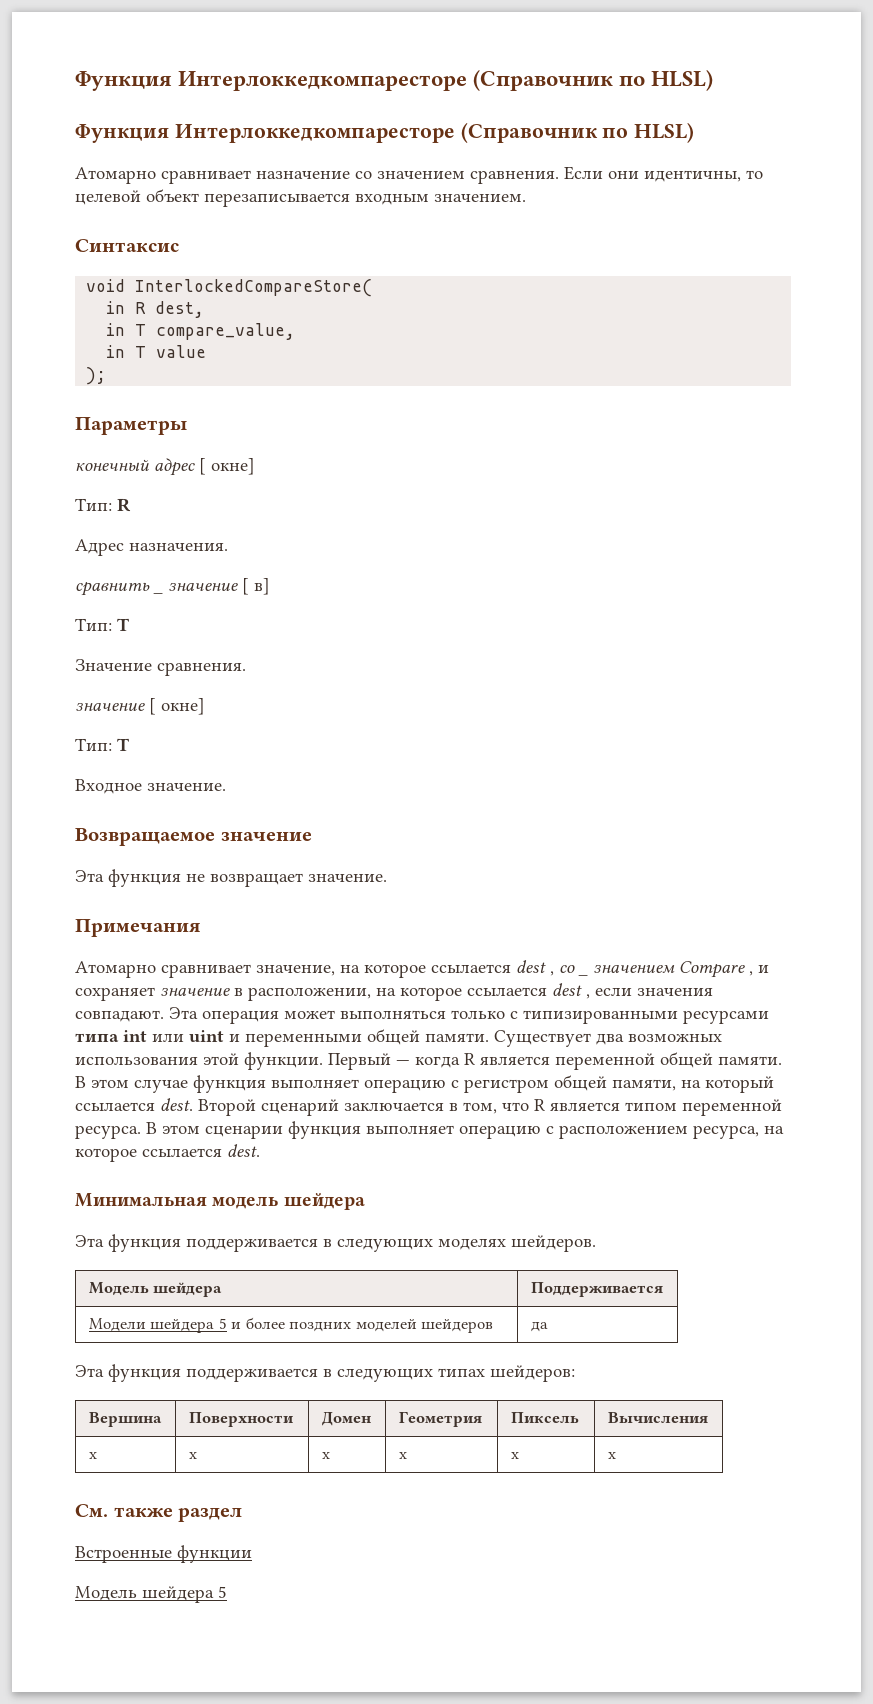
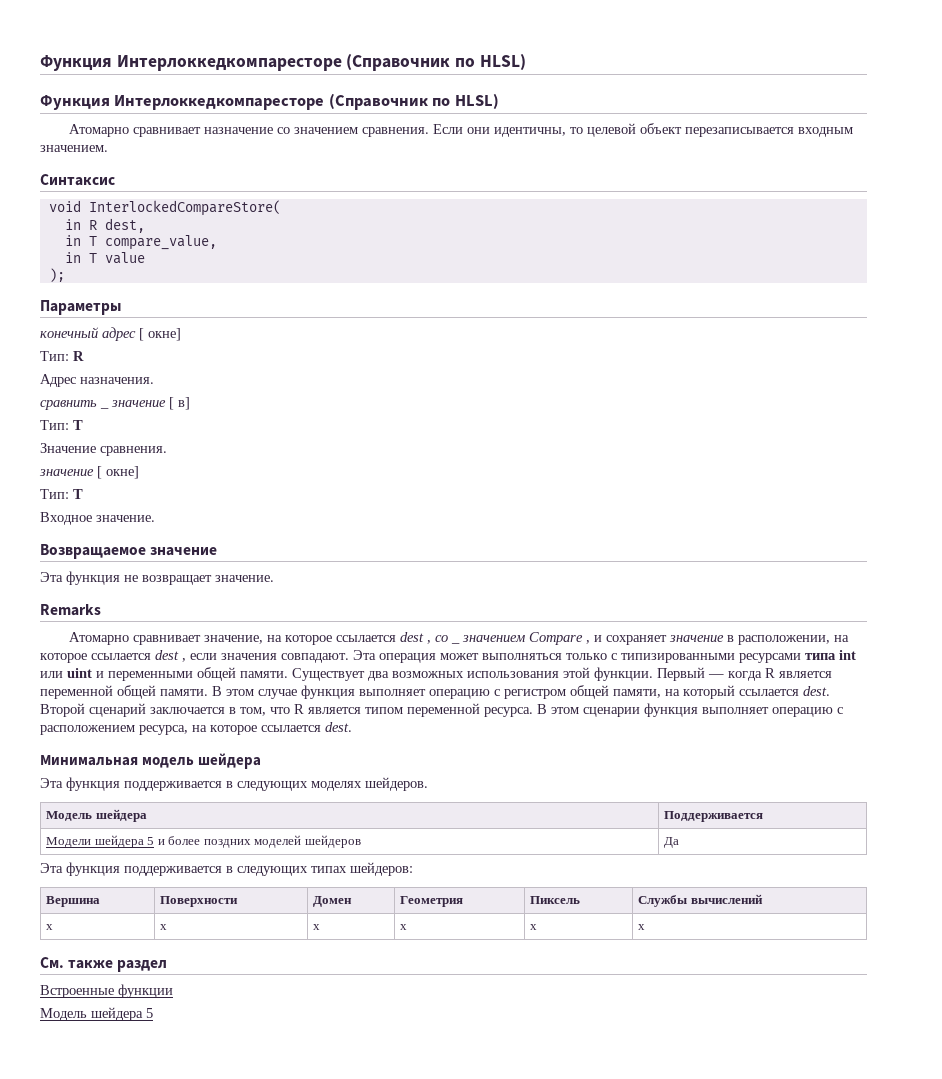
- Примечания
+ Remarks
- Модели шейдера 5 и более поздних моделей шейдеров | да
+ Модели шейдера 5 и более поздних моделей шейдеров | Да
- Вершина | Поверхности | Домен | Геометрия | Пиксель | Вычисления
+ Вершина | Поверхности | Домен | Геометрия | Пиксель | Службы вычислений

